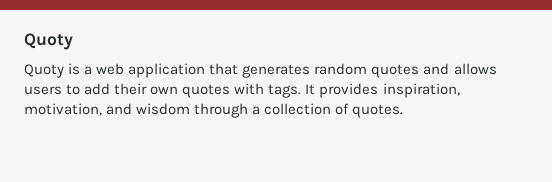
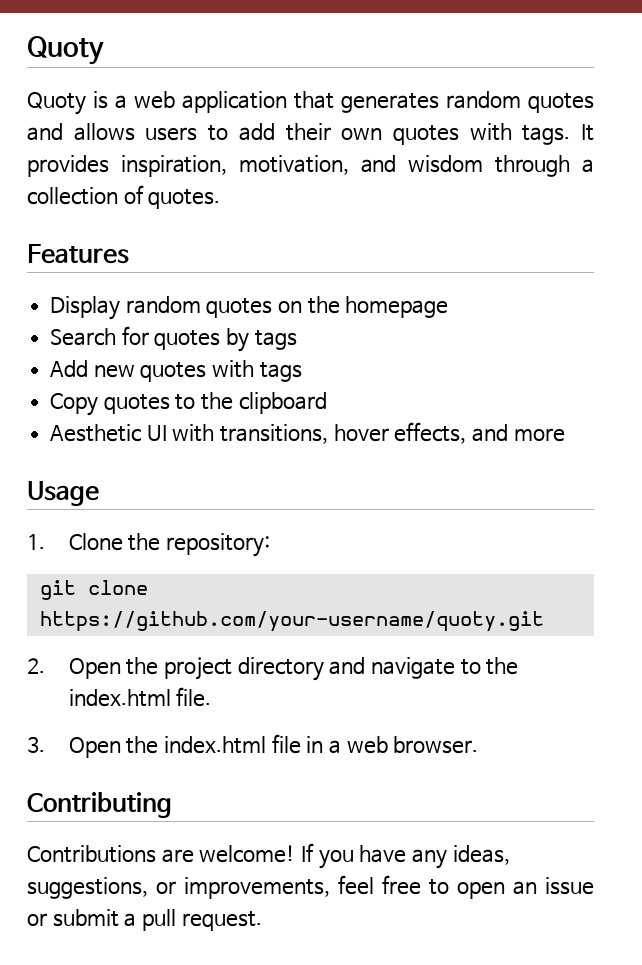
+ Features
+ Display random quotes on the homepage
+ Search for quotes by tags
+ Add new quotes with tags
+ Copy quotes to the clipboard
+ Aesthetic UI with transitions, hover effects, and more
+ Usage
+ 1. Clone the repository:
+ git clone https://github.com/your-username/quoty.git
+ 2. Open the project directory and navigate to the index.html file.
+ 3. Open the index.html file in a web browser.
+ Contributing
+ Contributions are welcome! If you have any ideas, suggestions, or improvements, feel free to open an issue or submit a pull request.

